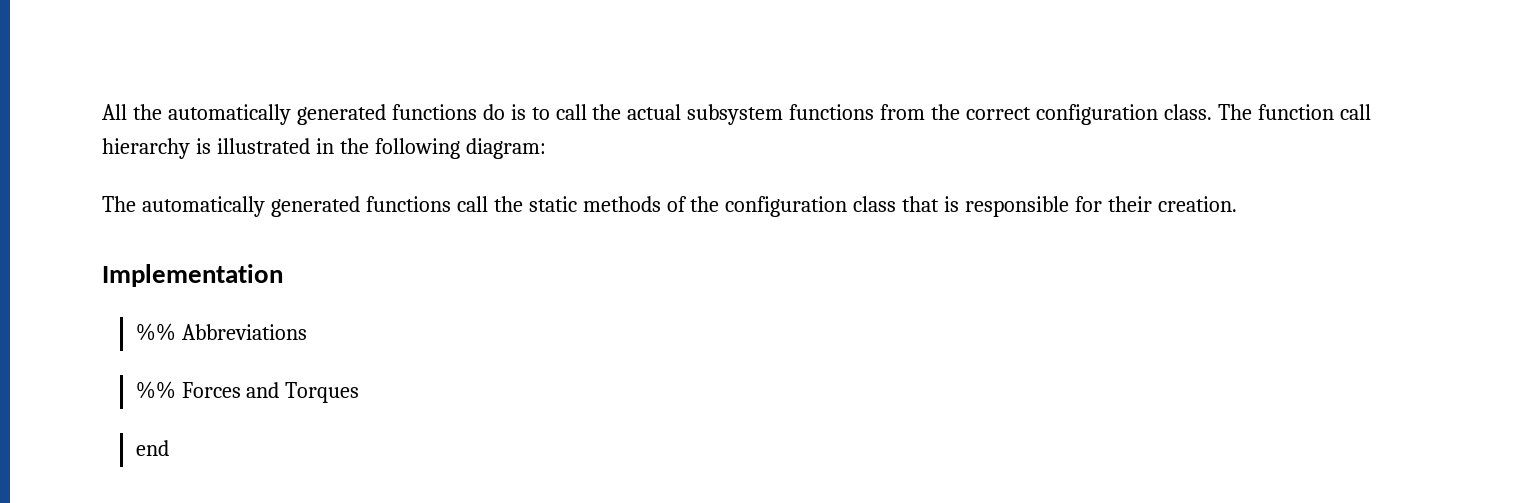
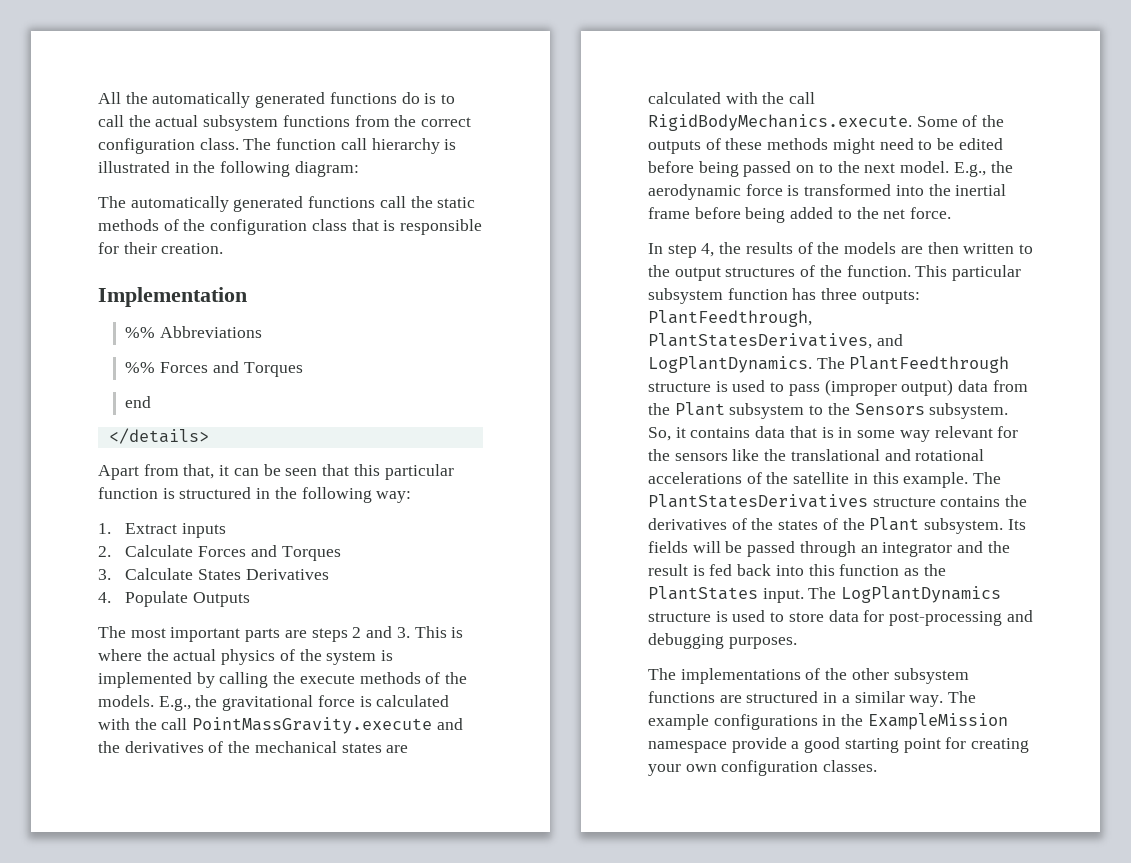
+ </details>
+ Apart from that, it can be seen that this particular function is structured in the following way:
+ 1. Extract inputs
+ 2. Calculate Forces and Torques
+ 3. Calculate States Derivatives
+ 4. Populate Outputs
+ The most important parts are steps 2 and 3. This is where the actual physics of the system is implemented by calling the execute methods of the models. E.g., the gravitational force is calculated with the call PointMassGravity.execute and the derivatives of the mechanical states are calculated with the call RigidBodyMechanics.execute. Some of the outputs of these methods might need to be edited before being passed on to the next model. E.g., the aerodynamic force is transformed into the inertial frame before being added to the net force.
+ In step 4, the results of the models are then written to the output structures of the function. This particular subsystem function has three outputs: PlantFeedthrough, PlantStatesDerivatives, and LogPlantDynamics. The PlantFeedthrough structure is used to pass (improper output) data from the Plant subsystem to the Sensors subsystem. So, it contains data that is in some way relevant for the sensors like the translational and rotational accelerations of the satellite in this example. The PlantStatesDerivatives structure contains the derivatives of the states of the Plant subsystem. Its fields will be passed through an integrator and the result is fed back into this function as the PlantStates input. The LogPlantDynamics structure is used to store data for post-processing and debugging purposes.
+ The implementations of the other subsystem functions are structured in a similar way. The example configurations in the ExampleMission namespace provide a good starting point for creating your own configuration classes.

